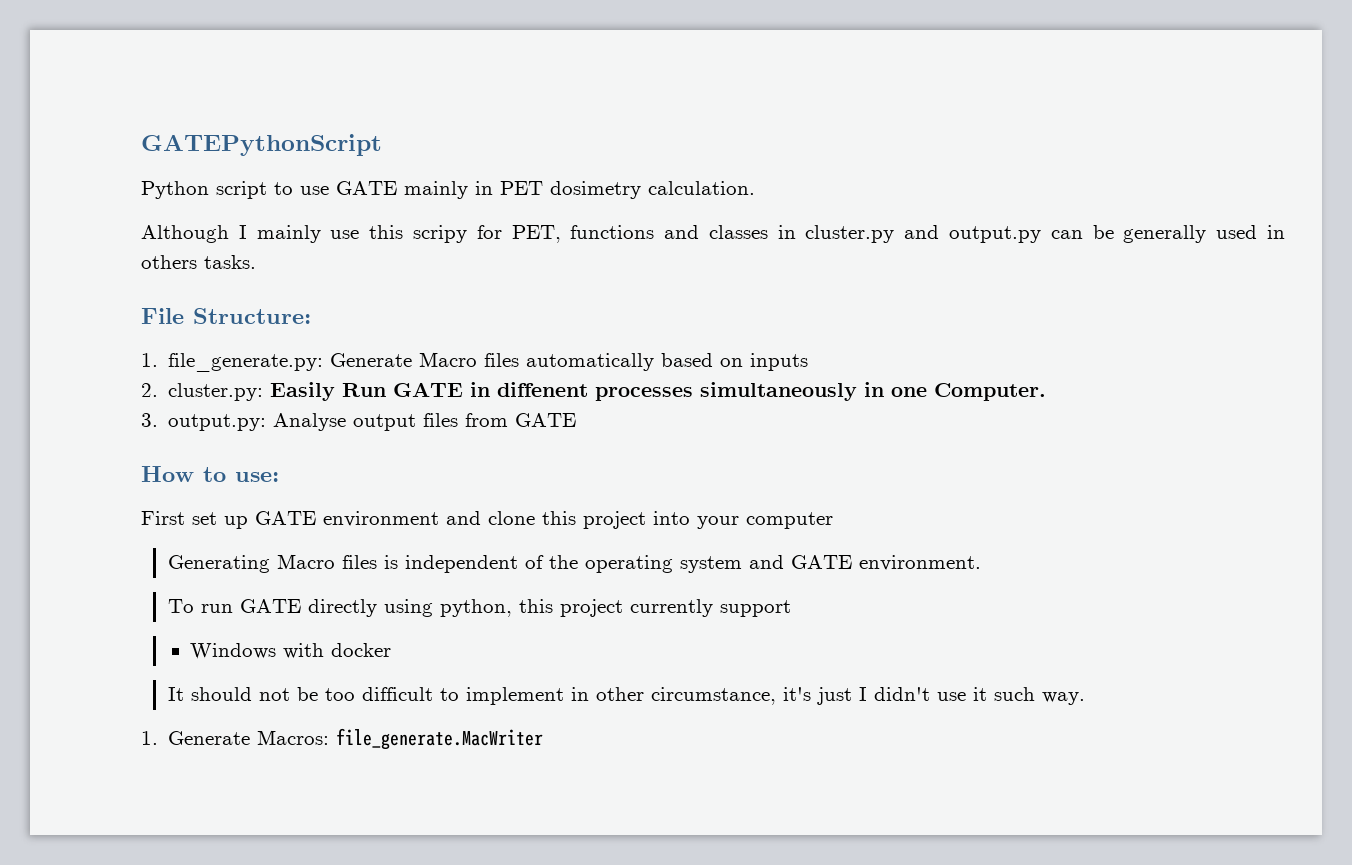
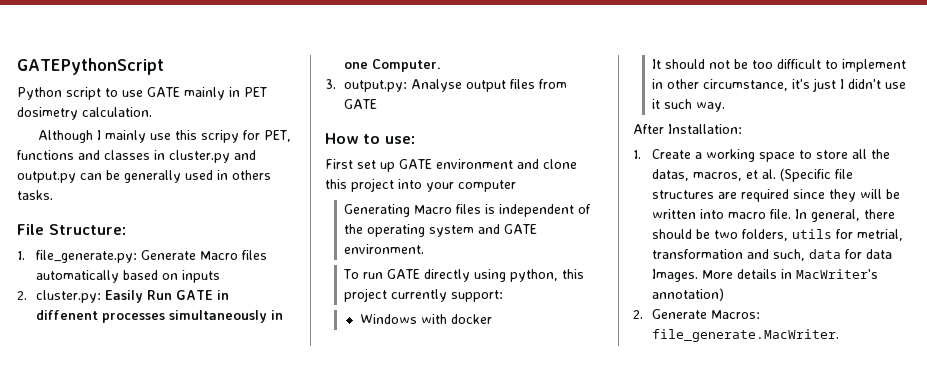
- To run GATE directly using python, this project currently support
+ To run GATE directly using python, this project currently support:
- 1. Generate Macros: file_generate.MacWriter
+ After Installation:
+ 1. Create a working space to store all the datas, macros, et al. (Specific file structures are required since they will be written into macro file. In general, there should be two folders, utils for metrial, transformation and such, data for data Images. More details in MacWriter's annotation)
+ 2. Generate Macros: file_generate.MacWriter.

